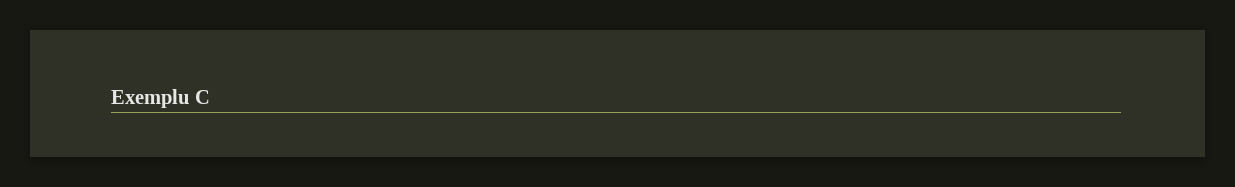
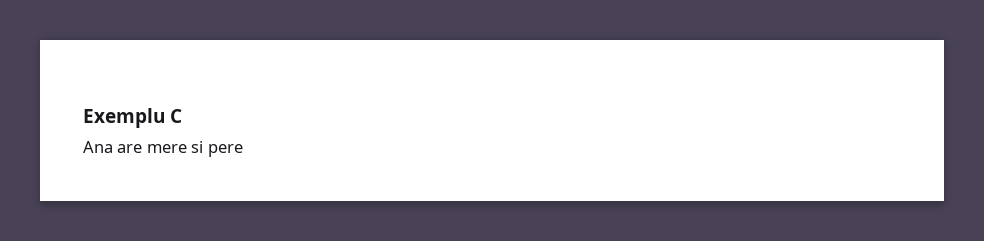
+ Ana are mere si pere

